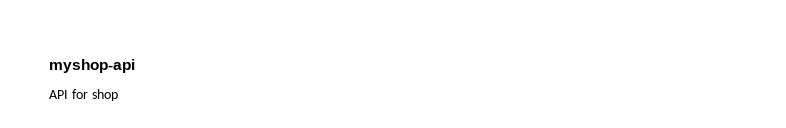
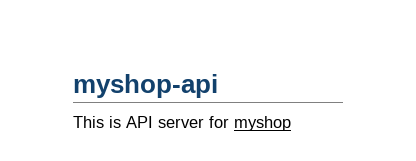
- API for shop
+ This is API server for myshop

